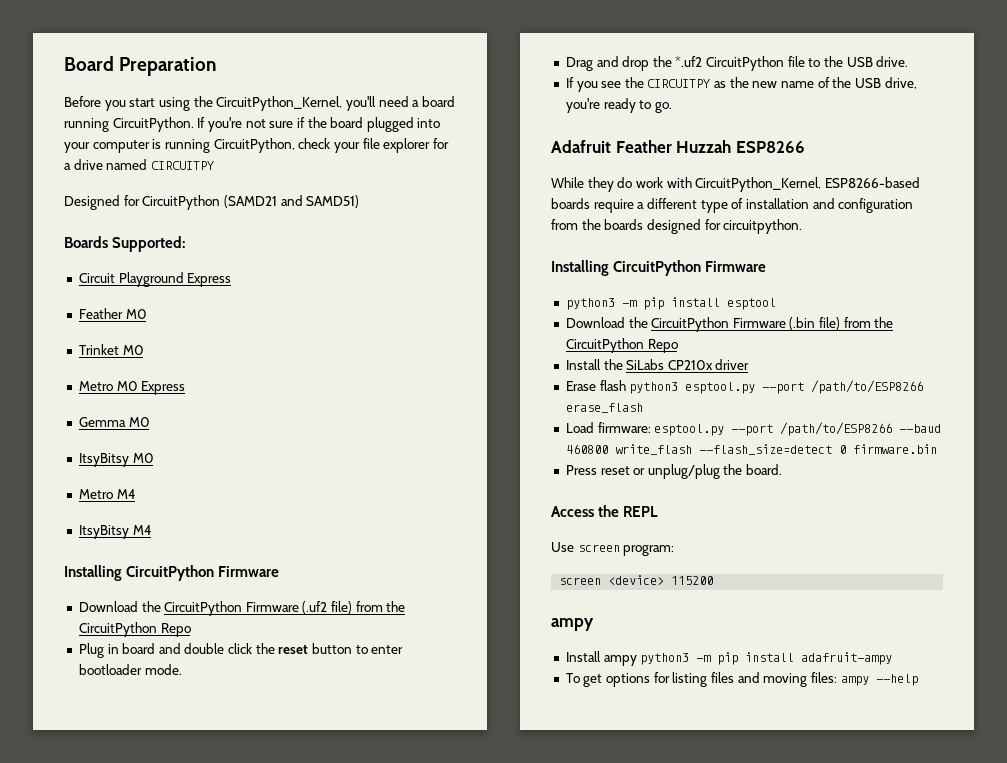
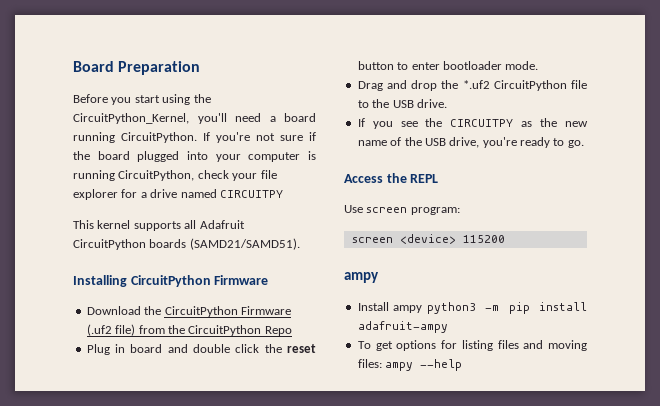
- Designed for CircuitPython (SAMD21 and SAMD51)
- Boards Supported:
- Circuit Playground Express
- Feather M0
- Trinket M0
- Metro M0 Express
- Gemma M0
- ItsyBitsy M0
- Metro M4
- ItsyBitsy M4
+ This kernel supports all Adafruit CircuitPython boards (SAMD21/SAMD51).
- Adafruit Feather Huzzah ESP8266
- While they do work with CircuitPython_Kernel, ESP8266-based boards require a different type of installation and configuration from the boards designed for circuitpython.
- Installing CircuitPython Firmware
- python3 -m pip install esptool
- Download the CircuitPython Firmware (.bin file) from the CircuitPython Repo
- Install the SiLabs CP210x driver
- Erase flash python3 esptool.py --port /path/to/ESP8266 erase_flash
- Load firmware: esptool.py --port /path/to/ESP8266 --baud 460800 write_flash --flash_size=detect 0 firmware.bin
- Press reset or unplug/plug the board.

